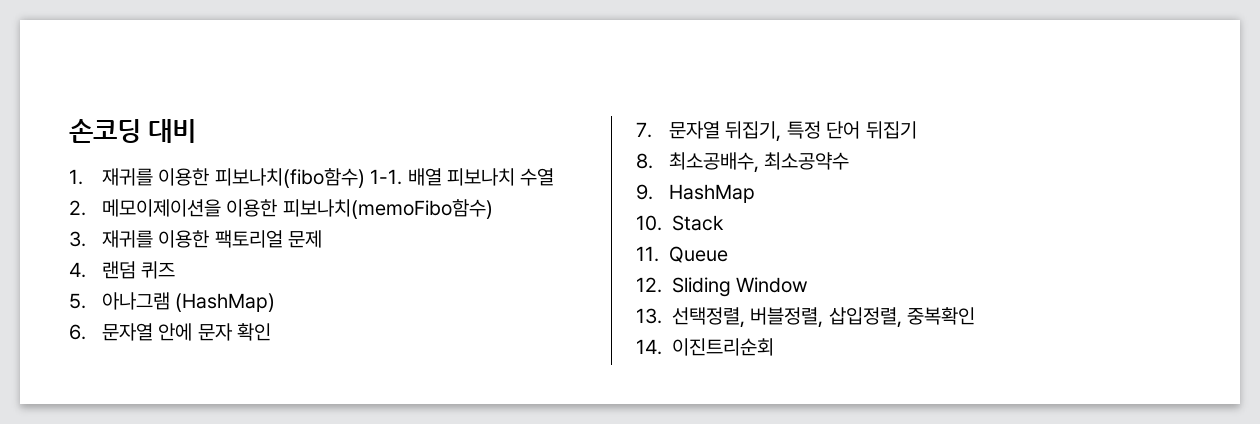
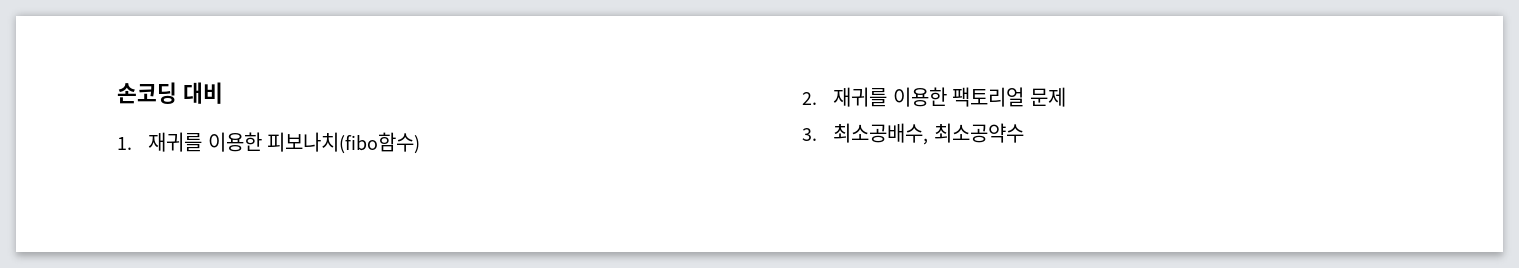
- 1. 재귀를 이용한 피보나치(fibo함수) 1-1. 배열 피보나치 수열
- 2. 메모이제이션을 이용한 피보나치(memoFibo함수)
- 3. 재귀를 이용한 팩토리얼 문제
- 4. 랜덤 퀴즈
- 5. 아나그램 (HashMap)
- 6. 문자열 안에 문자 확인
- 7. 문자열 뒤집기, 특정 단어 뒤집기
- 8. 최소공배수, 최소공약수
- 9. HashMap
- 10. Stack
- 11. Queue
- 12. Sliding Window
- 13. 선택정렬, 버블정렬, 삽입정렬, 중복확인
- 14. 이진트리순회
+ 1. 재귀를 이용한 피보나치(fibo함수)
+ 2. 재귀를 이용한 팩토리얼 문제
+ 3. 최소공배수, 최소공약수

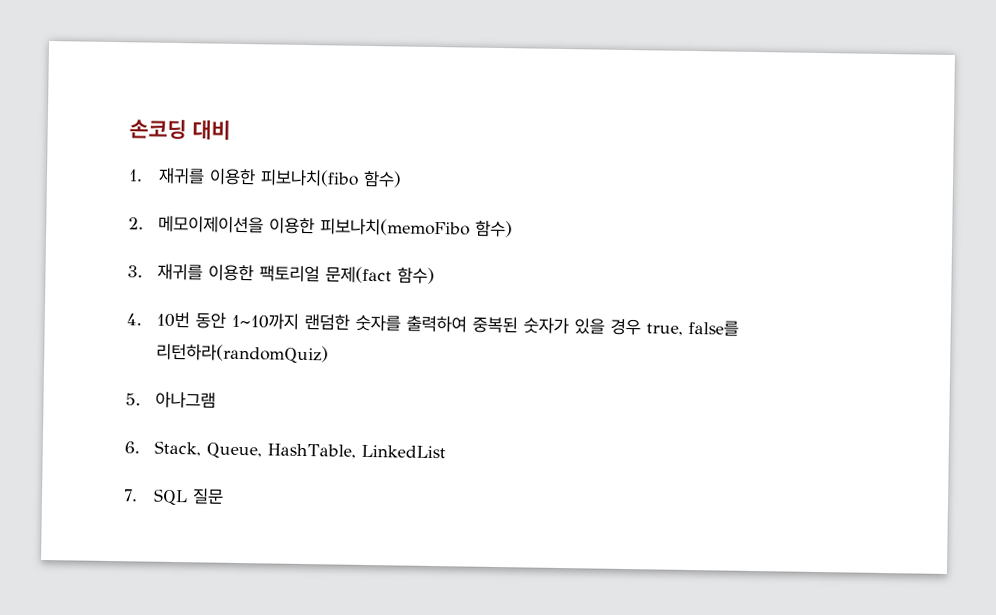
- 1. 재귀를 이용한 피보나치(fibo함수)
- 2. 재귀를 이용한 팩토리얼 문제
- 3. 최소공배수, 최소공약수
+ 1. 재귀를 이용한 피보나치(fibo 함수)
+ 2. 메모이제이션을 이용한 피보나치(memoFibo 함수)
+ 3. 재귀를 이용한 팩토리얼 문제(fact 함수)
+ 4. 10번 동안 1~10까지 랜덤한 숫자를 출력하여 중복된 숫자가 있을 경우 true, false를 리턴하라(randomQuiz)
+ 5. 아나그램
+ 6. Stack, Queue, HashTable, LinkedList
+ 7. SQL 질문

